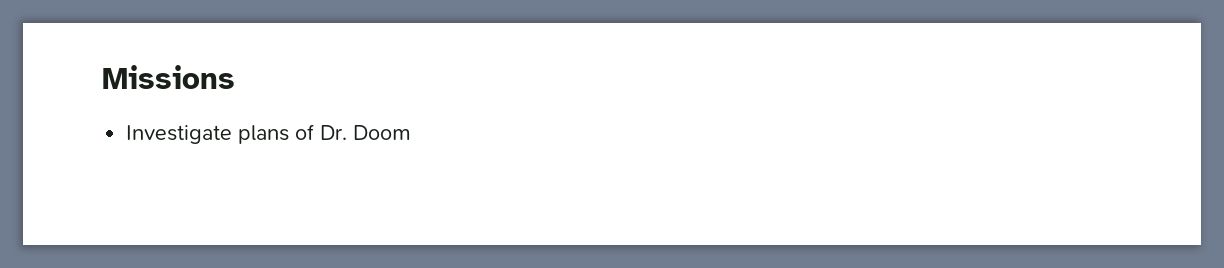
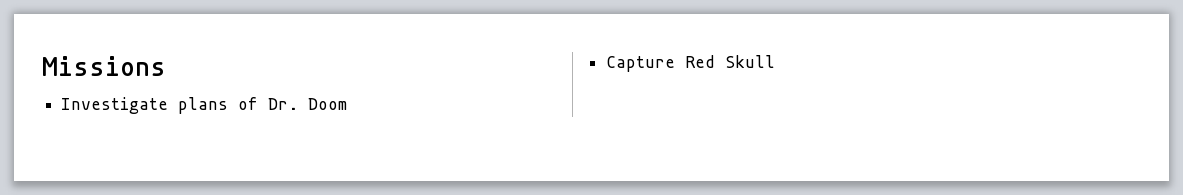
+ Capture Red Skull

